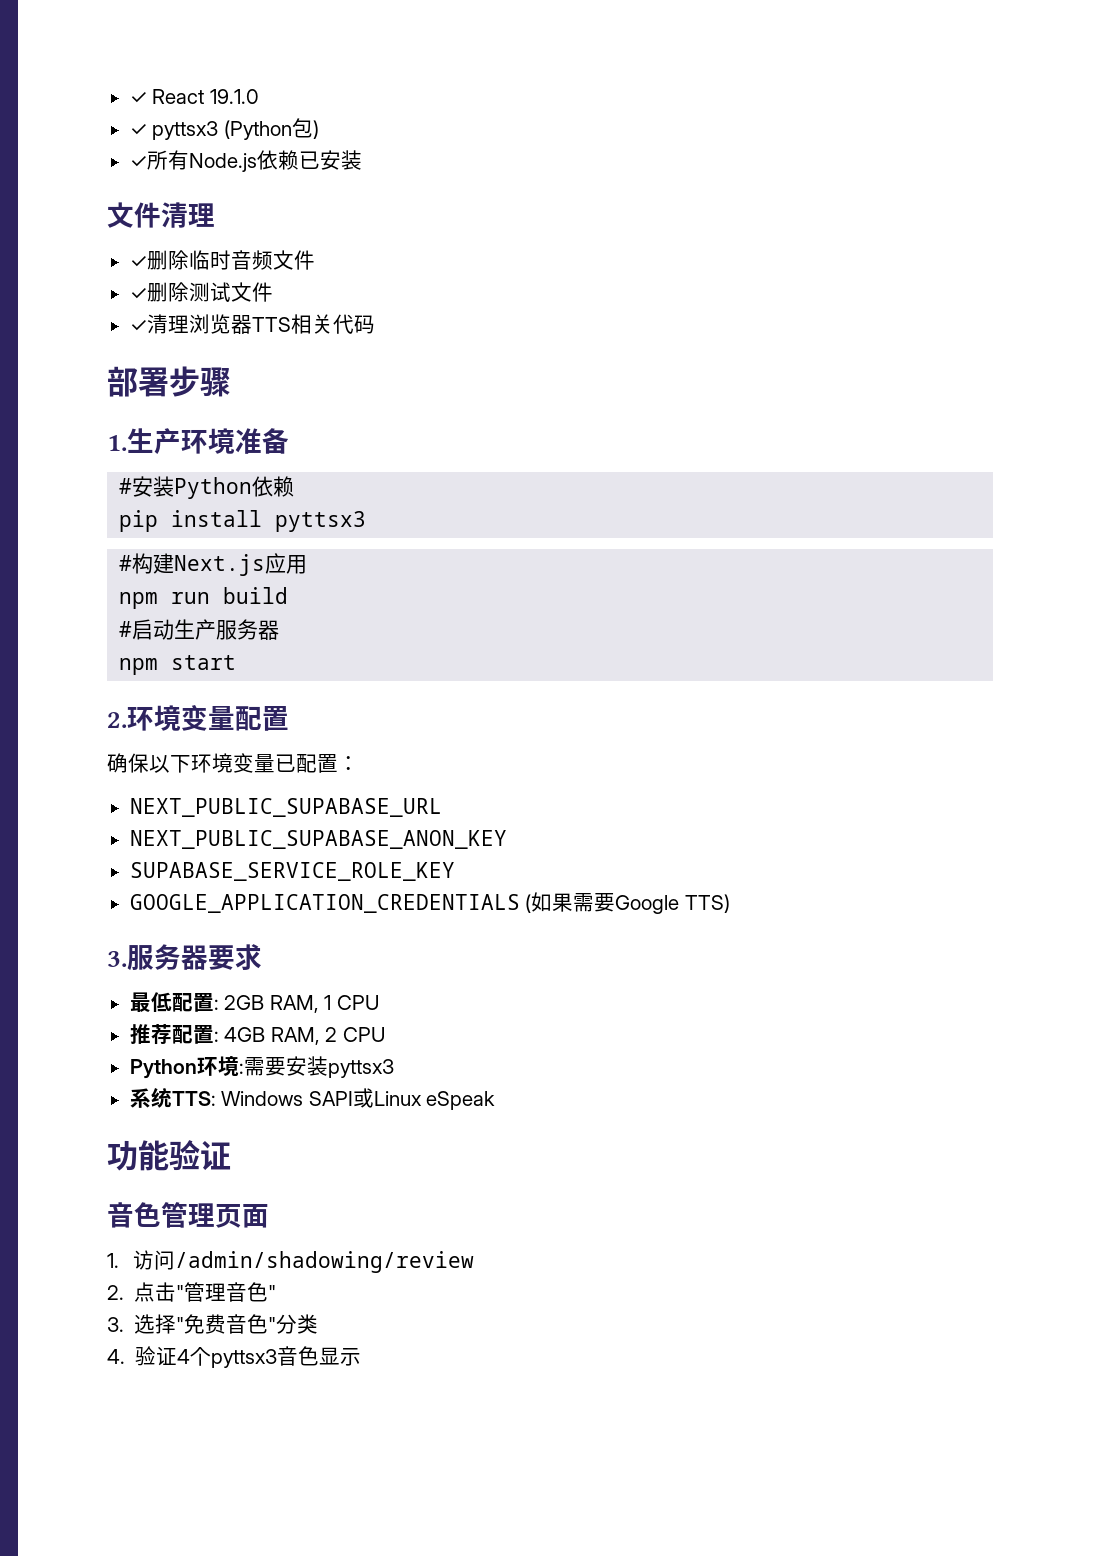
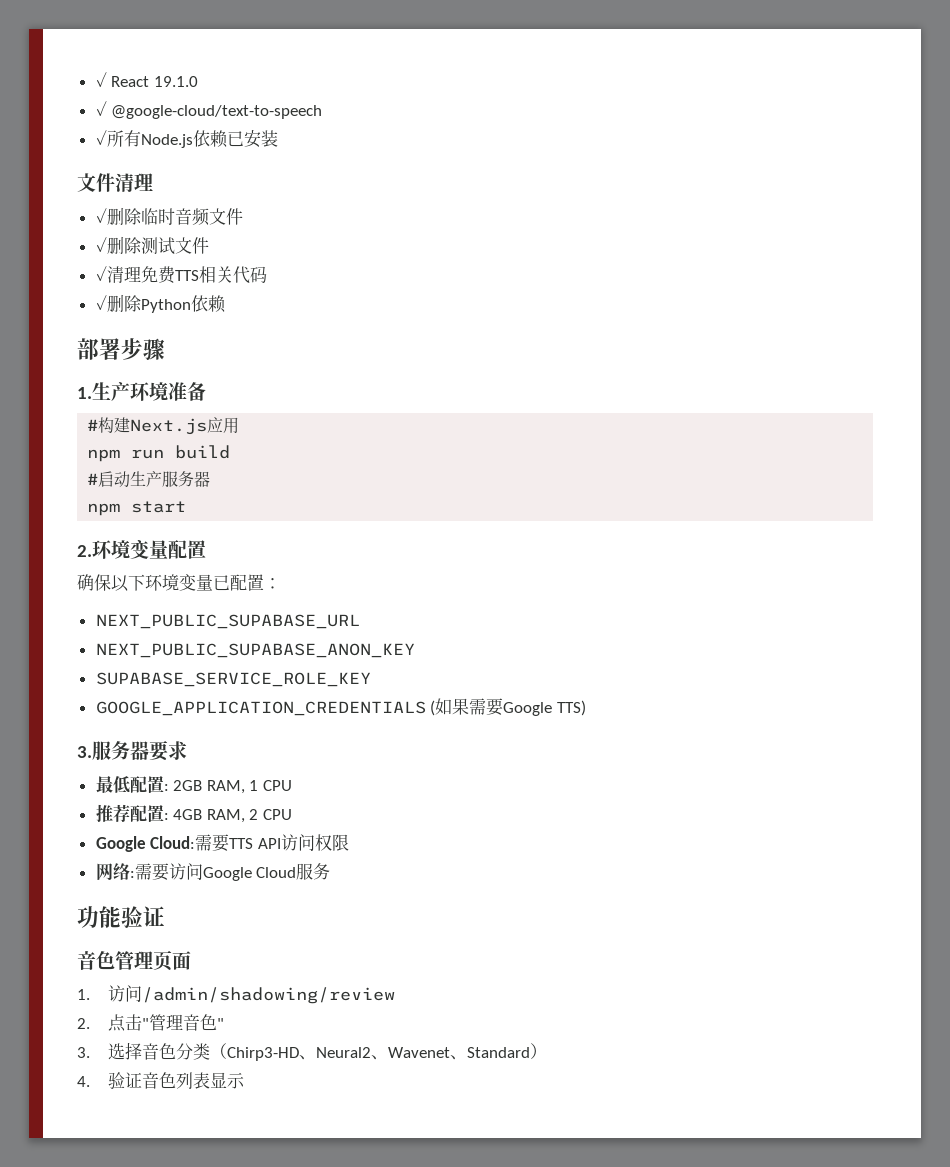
- ✓ pyttsx3 (Python包)
+ ✓ @google-cloud/text-to-speech
- ✓清理浏览器TTS相关代码
+ ✓清理免费TTS相关代码
+ ✓删除Python依赖
- #安装Python依赖
- pip install pyttsx3
- Python环境:需要安装pyttsx3
- 系统TTS: Windows SAPI或Linux eSpeak
+ Google Cloud:需要TTS API访问权限
+ 网络:需要访问Google Cloud服务
- 3.选择"免费音色"分类
+ 3.选择音色分类（Chirp3-HD、Neural2、Wavenet、Standard）
- 4.验证4个pyttsx3音色显示
+ 4.验证音色列表显示

